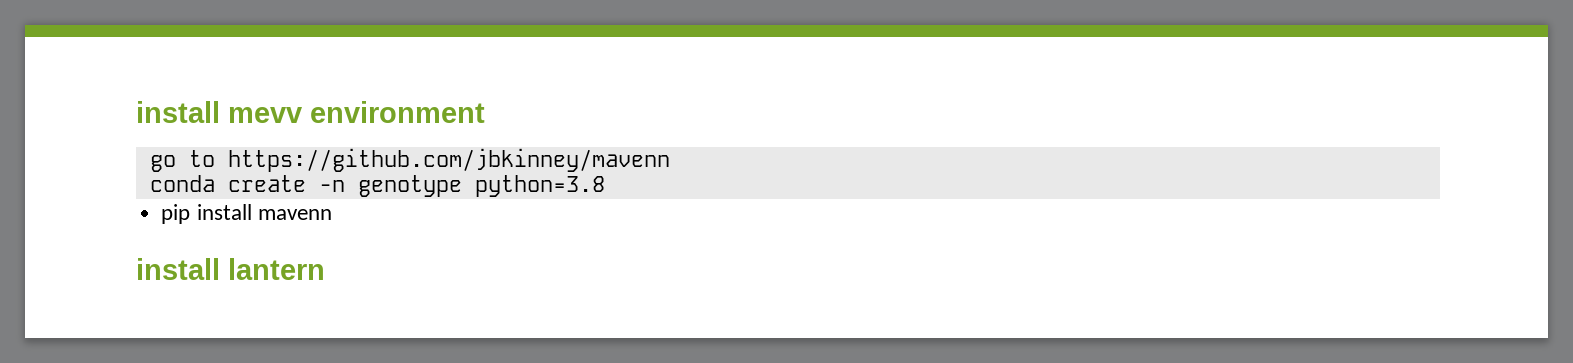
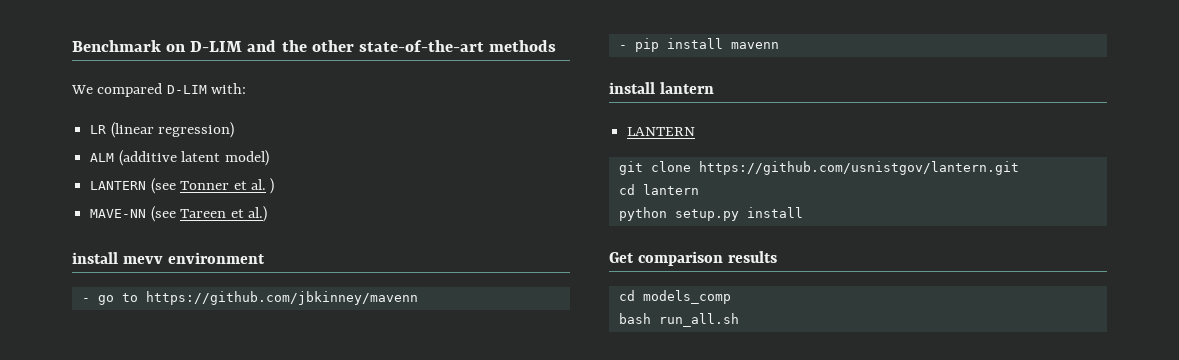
+ Benchmark on D-LIM and the other state-of-the-art methods
+ We compared D-LIM with:
+ LR (linear regression)
+ ALM (additive latent model)
+ LANTERN (see Tonner et al. )
+ MAVE-NN (see Tareen et al.)
- go to https://github.com/jbkinney/mavenn
+ - go to https://github.com/jbkinney/mavenn
- conda create -n genotype python=3.8
- pip install mavenn
+ - pip install mavenn
  install lantern
+ LANTERN
+ git clone https://github.com/usnistgov/lantern.git
+ cd lantern
+ python setup.py install
+ Get comparison results
+ cd models_comp
+ bash run_all.sh

